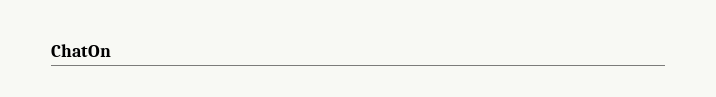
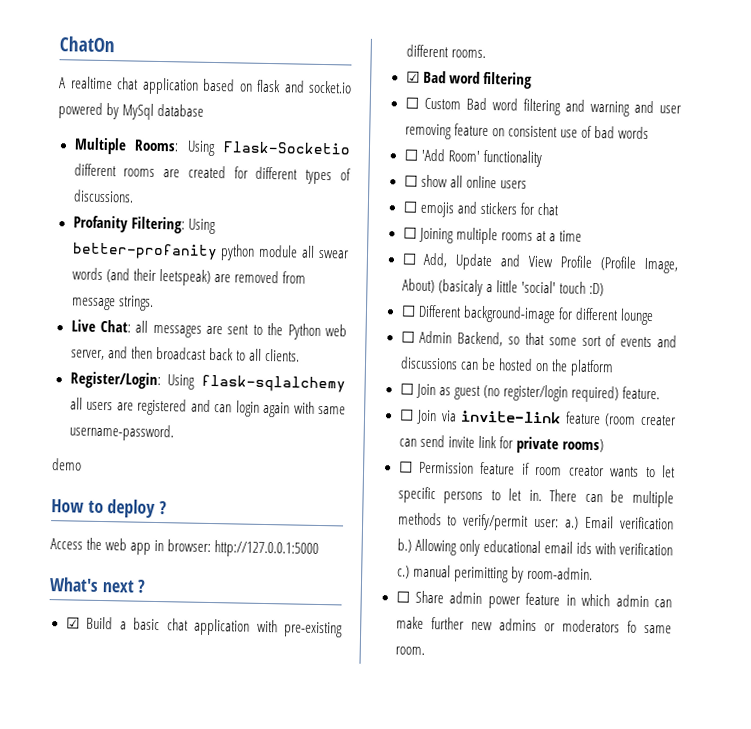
+ A realtime chat application based on flask and socket.io powered by MySql database
+ Multiple Rooms: Using Flask-Socketio different rooms are created for different types of discussions.
+ Profanity Filtering: Using better-profanity python module all swear words (and their leetspeak) are removed from message strings.
+ Live Chat: all messages are sent to the Python web server, and then broadcast back to all clients.
+ Register/Login: Using flask-sqlalchemy all users are registered and can login again with same username-password.
+ demo
+ How to deploy ?
+ Access the web app in browser: http://127.0.0.1:5000
+ What's next ?
+ ☑ Build a basic chat application with pre-existing different rooms.
+ ☑ Bad word filtering
+ ☐ Custom Bad word filtering and warning and user removing feature on consistent use of bad words
+ ☐ 'Add Room' functionality
+ ☐ show all online users
+ ☐ emojis and stickers for chat
+ ☐ Joining multiple rooms at a time
+ ☐ Add, Update and View Profile (Profile Image, About) (basicaly a little 'social' touch :D)
+ ☐ Different background-image for different lounge
+ ☐ Admin Backend, so that some sort of events and discussions can be hosted on the platform
+ ☐ Join as guest (no register/login required) feature.
+ ☐ Join via invite-link feature (room creater can send invite link for private rooms)
+ ☐ Permission feature if room creator wants to let specific persons to let in. There can be multiple methods to verify/permit user: a.) Email verification b.) Allowing only educational email ids with verification c.) manual perimitting by room-admin.
+ ☐ Share admin power feature in which admin can make further new admins or moderators fo same room.

